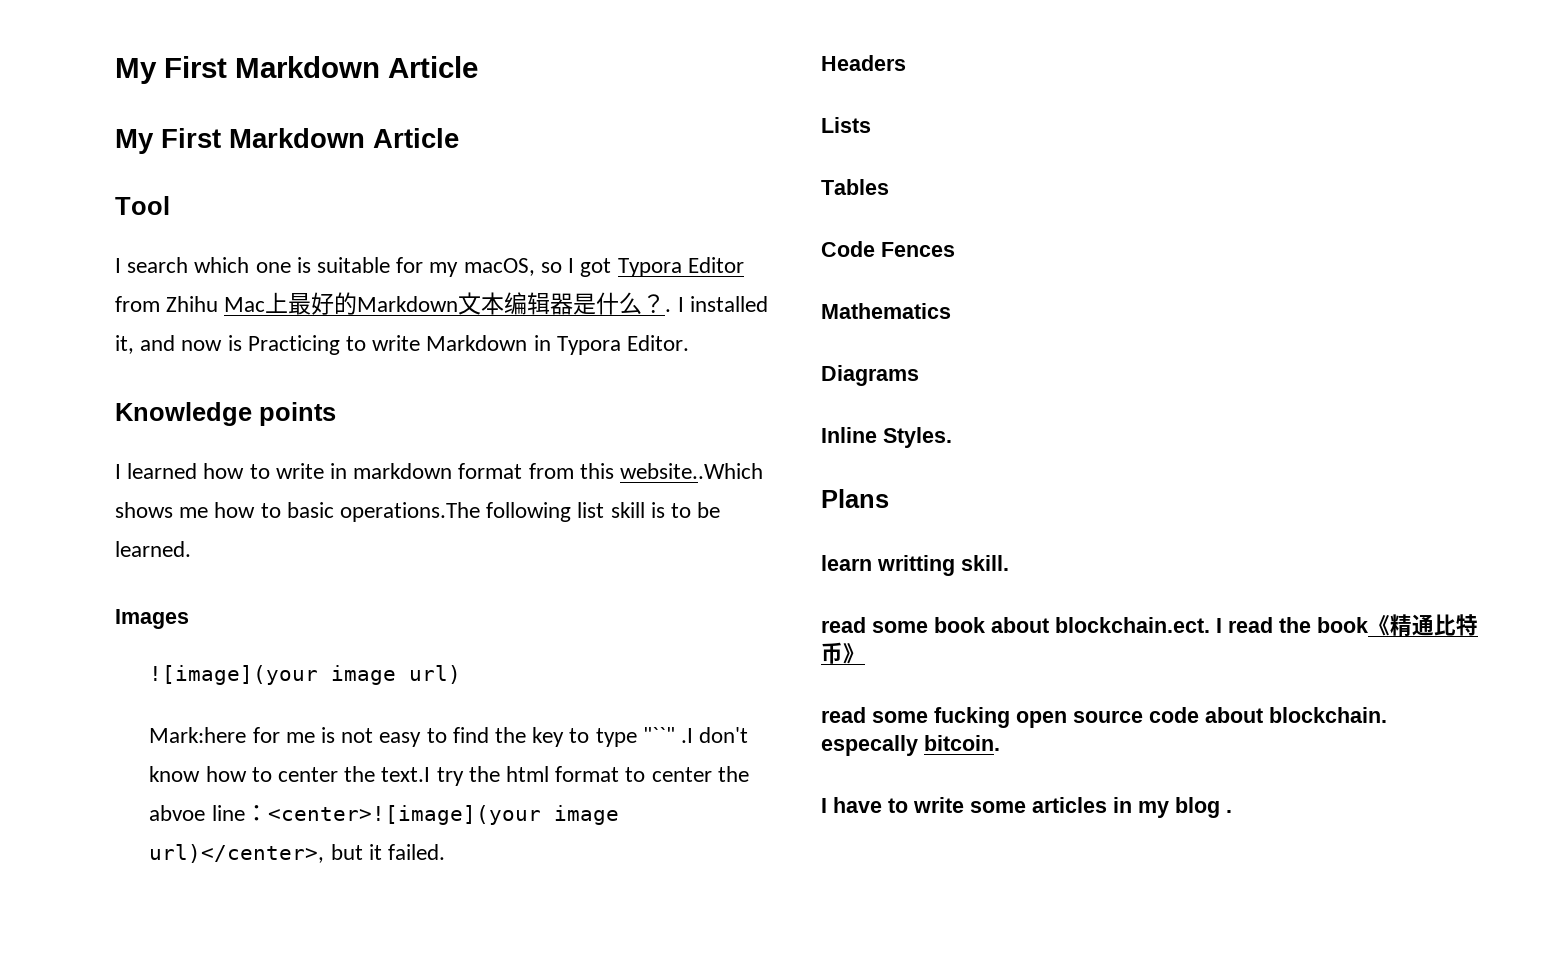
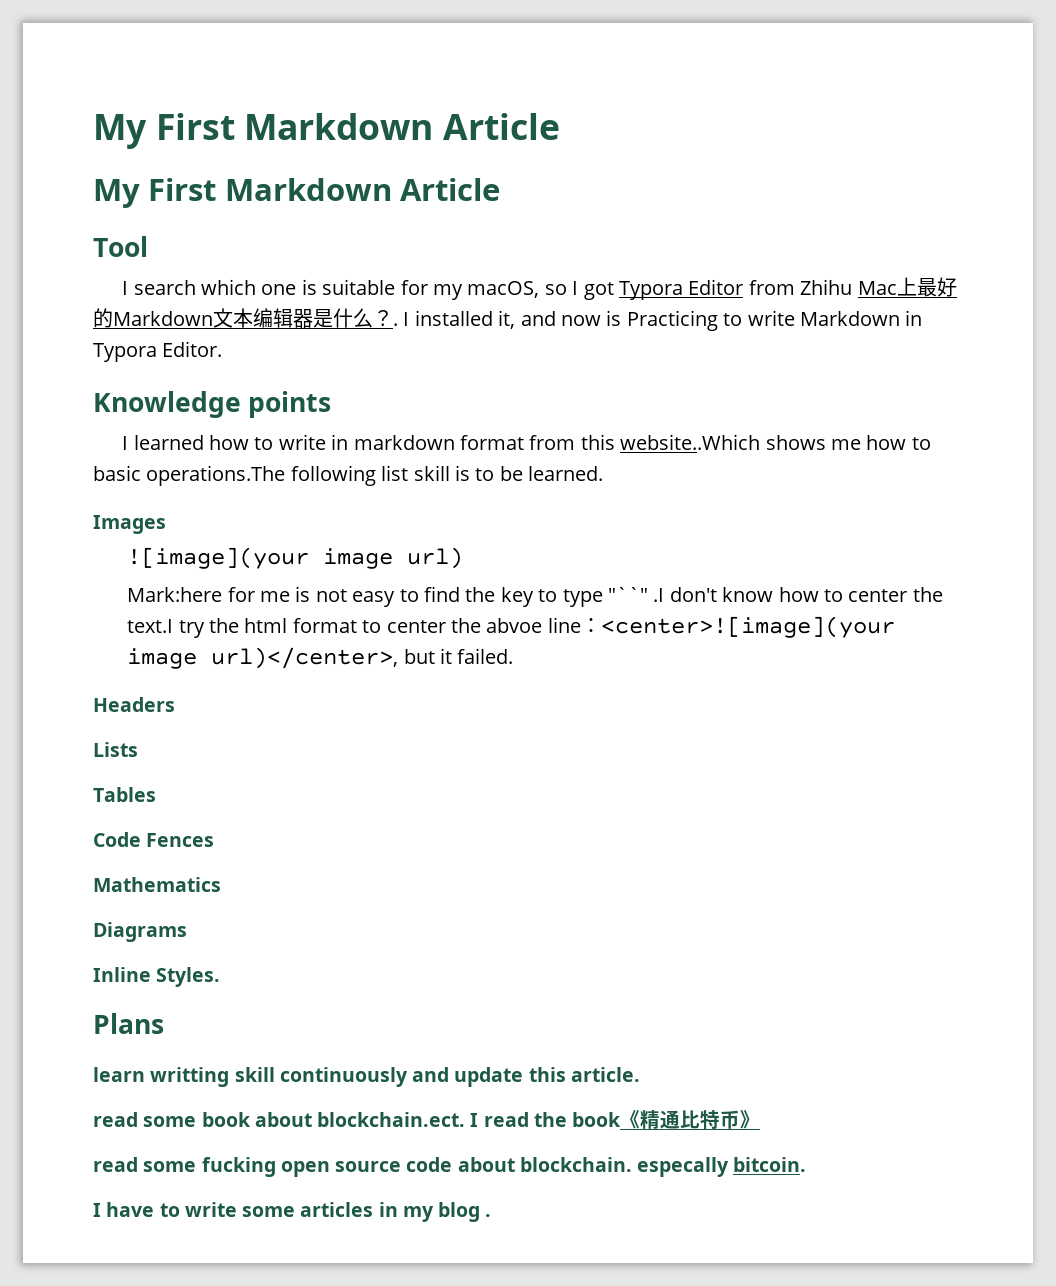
- learn writting skill.
+ learn writting skill continuously and update this article.

